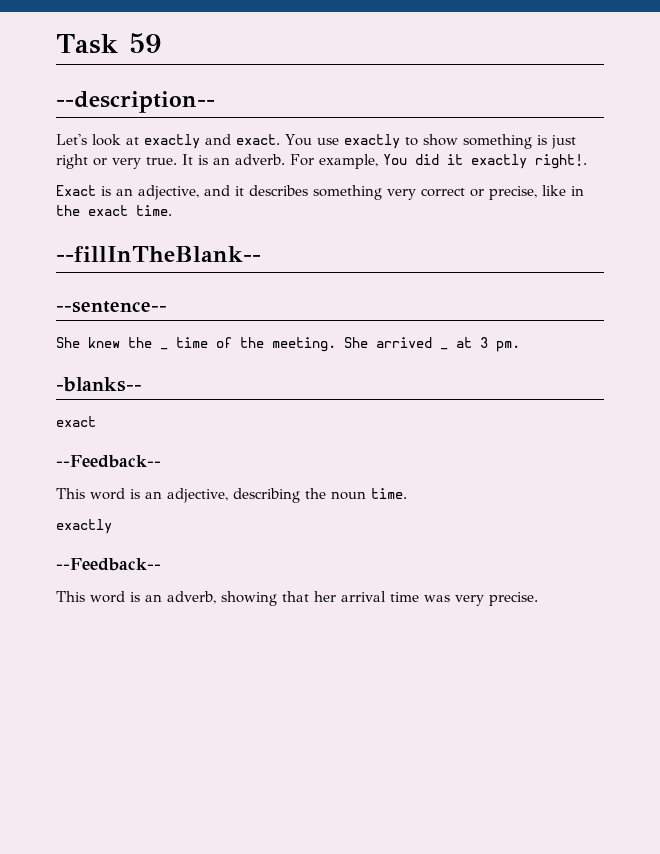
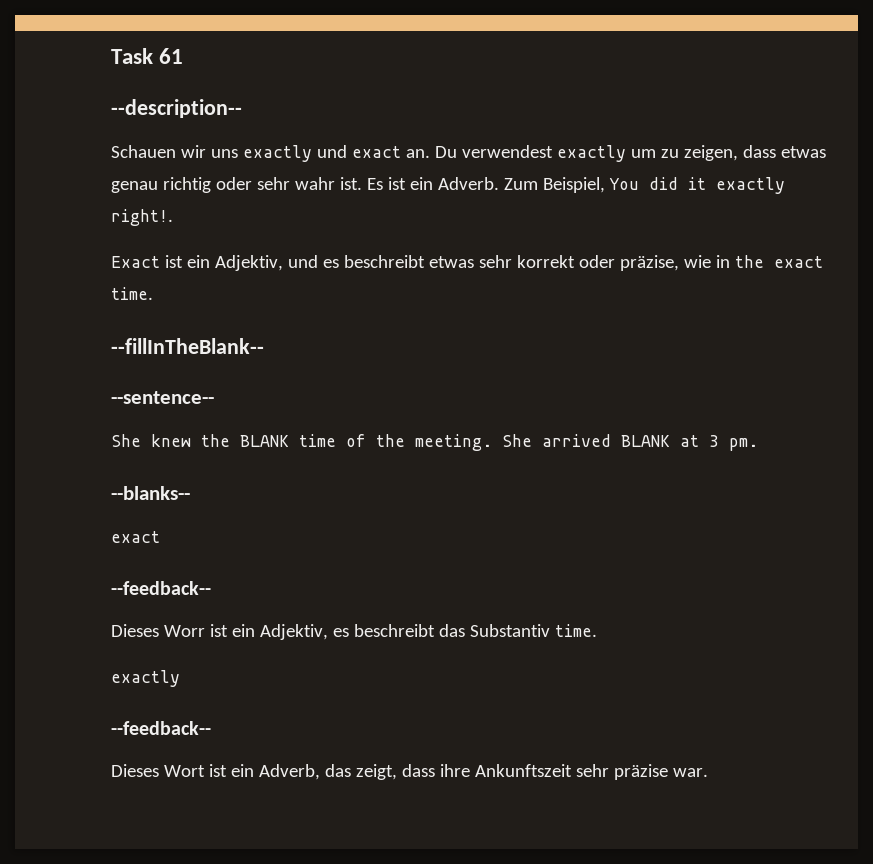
- Task 59
+ Task 61
- Let's look at exactly and exact. You use exactly to show something is just right or very true. It is an adverb. For example, You did it exactly right!.
+ Schauen wir uns exactly und exact an. Du verwendest exactly um zu zeigen, dass etwas genau richtig oder sehr wahr ist. Es ist ein Adverb. Zum Beispiel, You did it exactly right!.
- Exact is an adjective, and it describes something very correct or precise, like in the exact time.
+ Exact ist ein Adjektiv, und es beschreibt etwas sehr korrekt oder präzise, wie in the exact time.
- She knew the _ time of the meeting.
+ She knew the BLANK time of the meeting.
- She arrived _ at 3 pm.
+ She arrived BLANK at 3 pm.
- -blanks--
+ --blanks--
  exact
- --Feedback--
- This word is an adjective, describing the noun time.
+ --feedback--
+ Dieses Worr ist ein Adjektiv, es beschreibt das Substantiv time.
  exactly
- --Feedback--
- This word is an adverb, showing that her arrival time was very precise.
+ --feedback--
+ Dieses Wort ist ein Adverb, das zeigt, dass ihre Ankunftszeit sehr präzise war.

